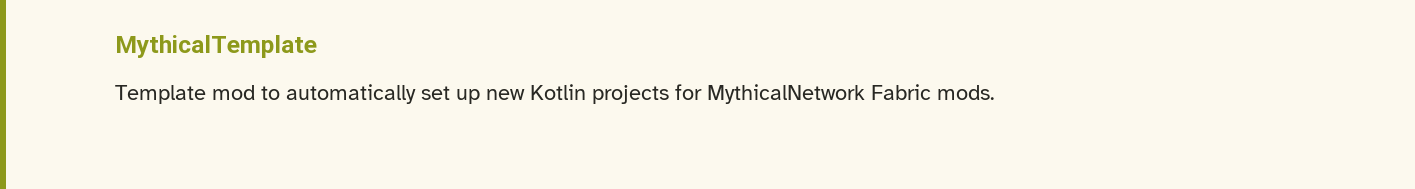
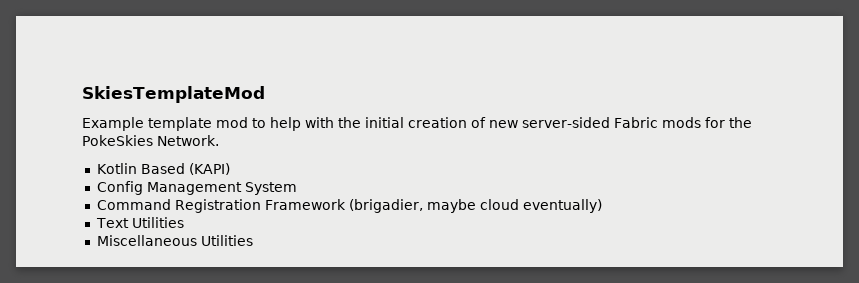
- MythicalTemplate
- Template mod to automatically set up new Kotlin projects for MythicalNetwork Fabric mods.
+ SkiesTemplateMod
+ Example template mod to help with the initial creation of new server-sided Fabric mods for the PokeSkies Network.
+ Kotlin Based (KAPI)
+ Config Management System
+ Command Registration Framework (brigadier, maybe cloud eventually)
+ Text Utilities
+ Miscellaneous Utilities

